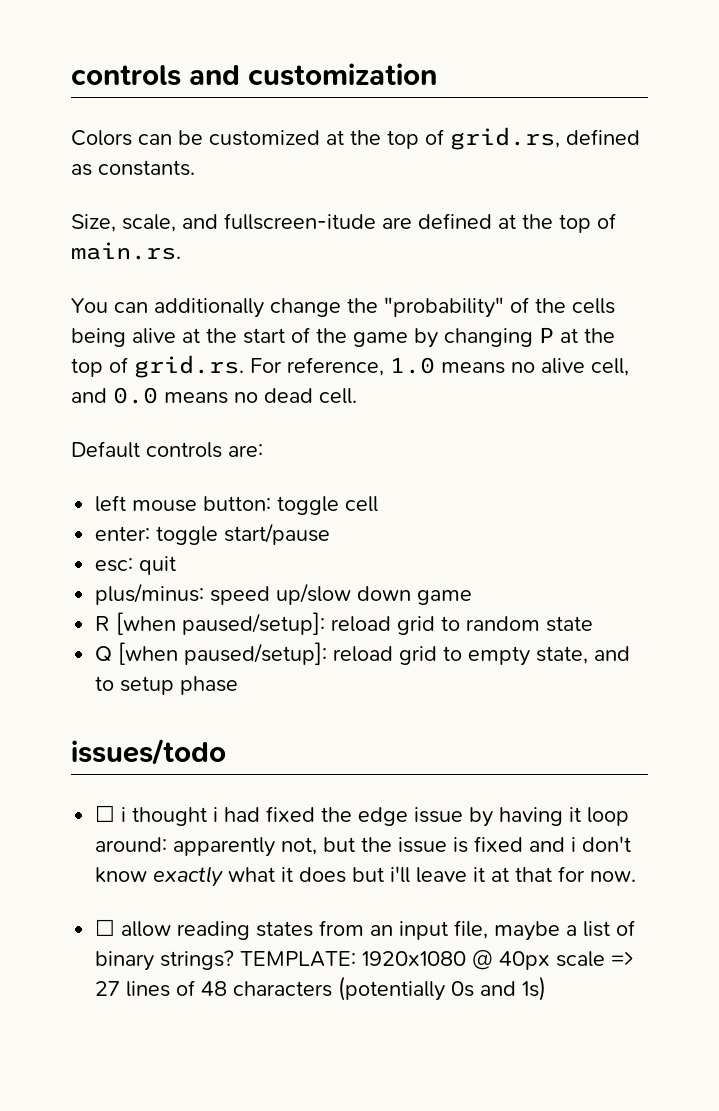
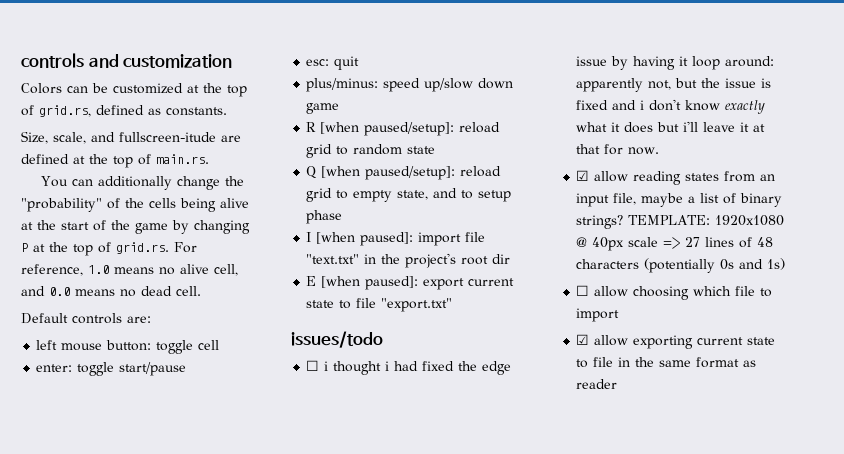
+ I [when paused]: import file "text.txt" in the project's root dir
+ E [when paused]: export current state to file "export.txt"
- ☐ allow reading states from an input file, maybe a list of binary strings?
+ ☑ allow reading states from an input file, maybe a list of binary strings?
+ ☐ allow choosing which file to import
+ ☑ allow exporting current state to file in the same format as reader

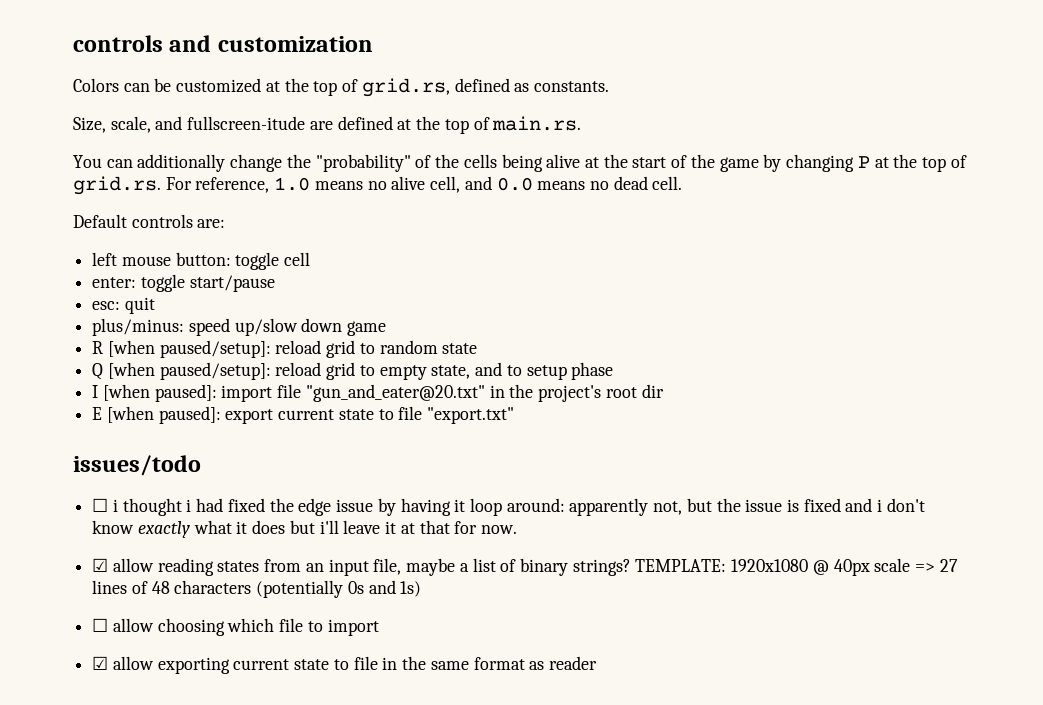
- I [when paused]: import file "text.txt" in the project's root dir
+ I [when paused]: import file "gun_and_eater@20.txt" in the project's root dir

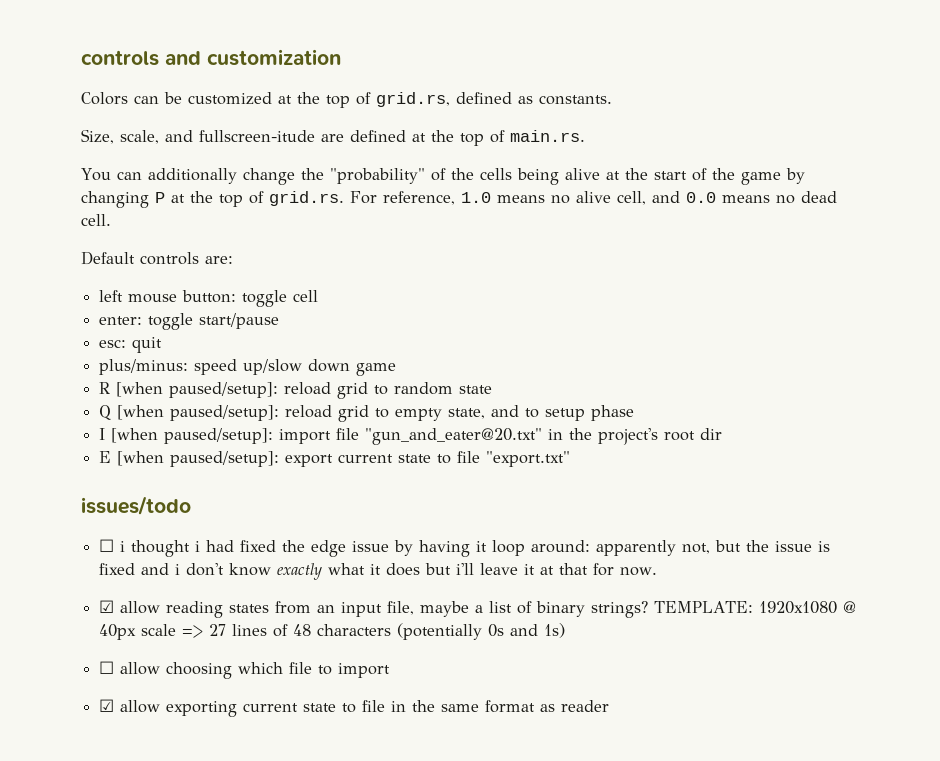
- I [when paused]: import file "gun_and_eater@20.txt" in the project's root dir
+ I [when paused/setup]: import file "gun_and_eater@20.txt" in the project's root dir
- E [when paused]: export current state to file "export.txt"
+ E [when paused/setup]: export current state to file "export.txt"

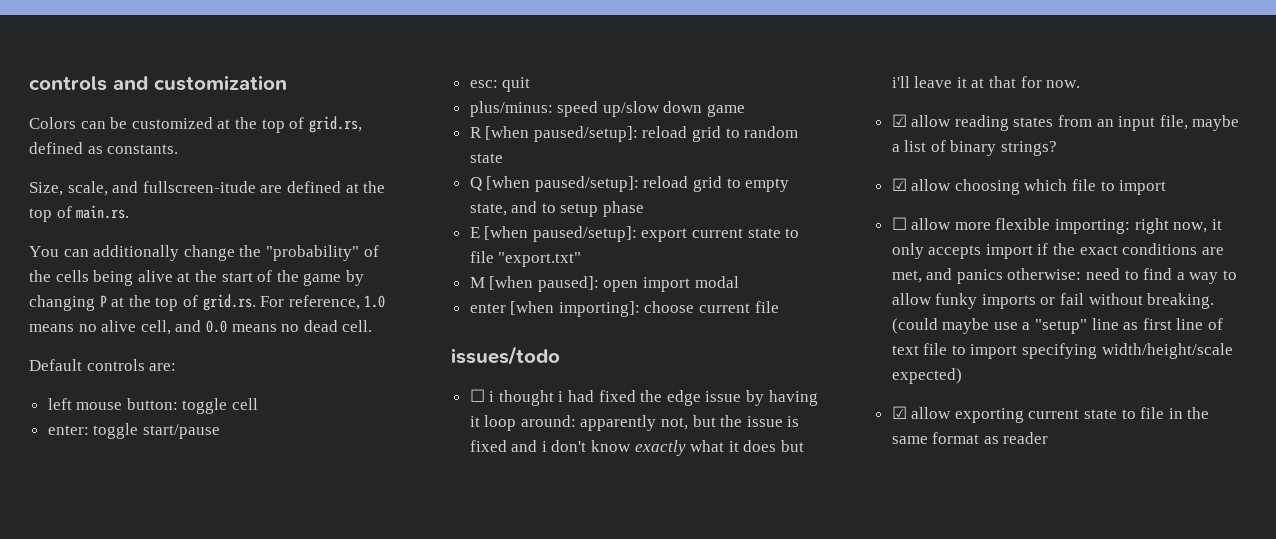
- I [when paused/setup]: import file "gun_and_eater@20.txt" in the project's root dir
+ M [when paused]: open import modal
+ enter [when importing]: choose current file
- ☑ allow reading states from an input file, maybe a list of binary strings? TEMPLATE: 1920x1080 @ 40px scale => 27 lines of 48 characters (potentially 0s and 1s)
- ☐ allow choosing which file to import
+ ☑ allow reading states from an input file, maybe a list of binary strings?
+ ☑ allow choosing which file to import
+ ☐ allow more flexible importing: right now, it only accepts import if the exact conditions are met, and panics otherwise: need to find a way to allow funky imports or fail without breaking. (could maybe use a "setup" line as first line of text file to import specifying width/height/scale expected)

